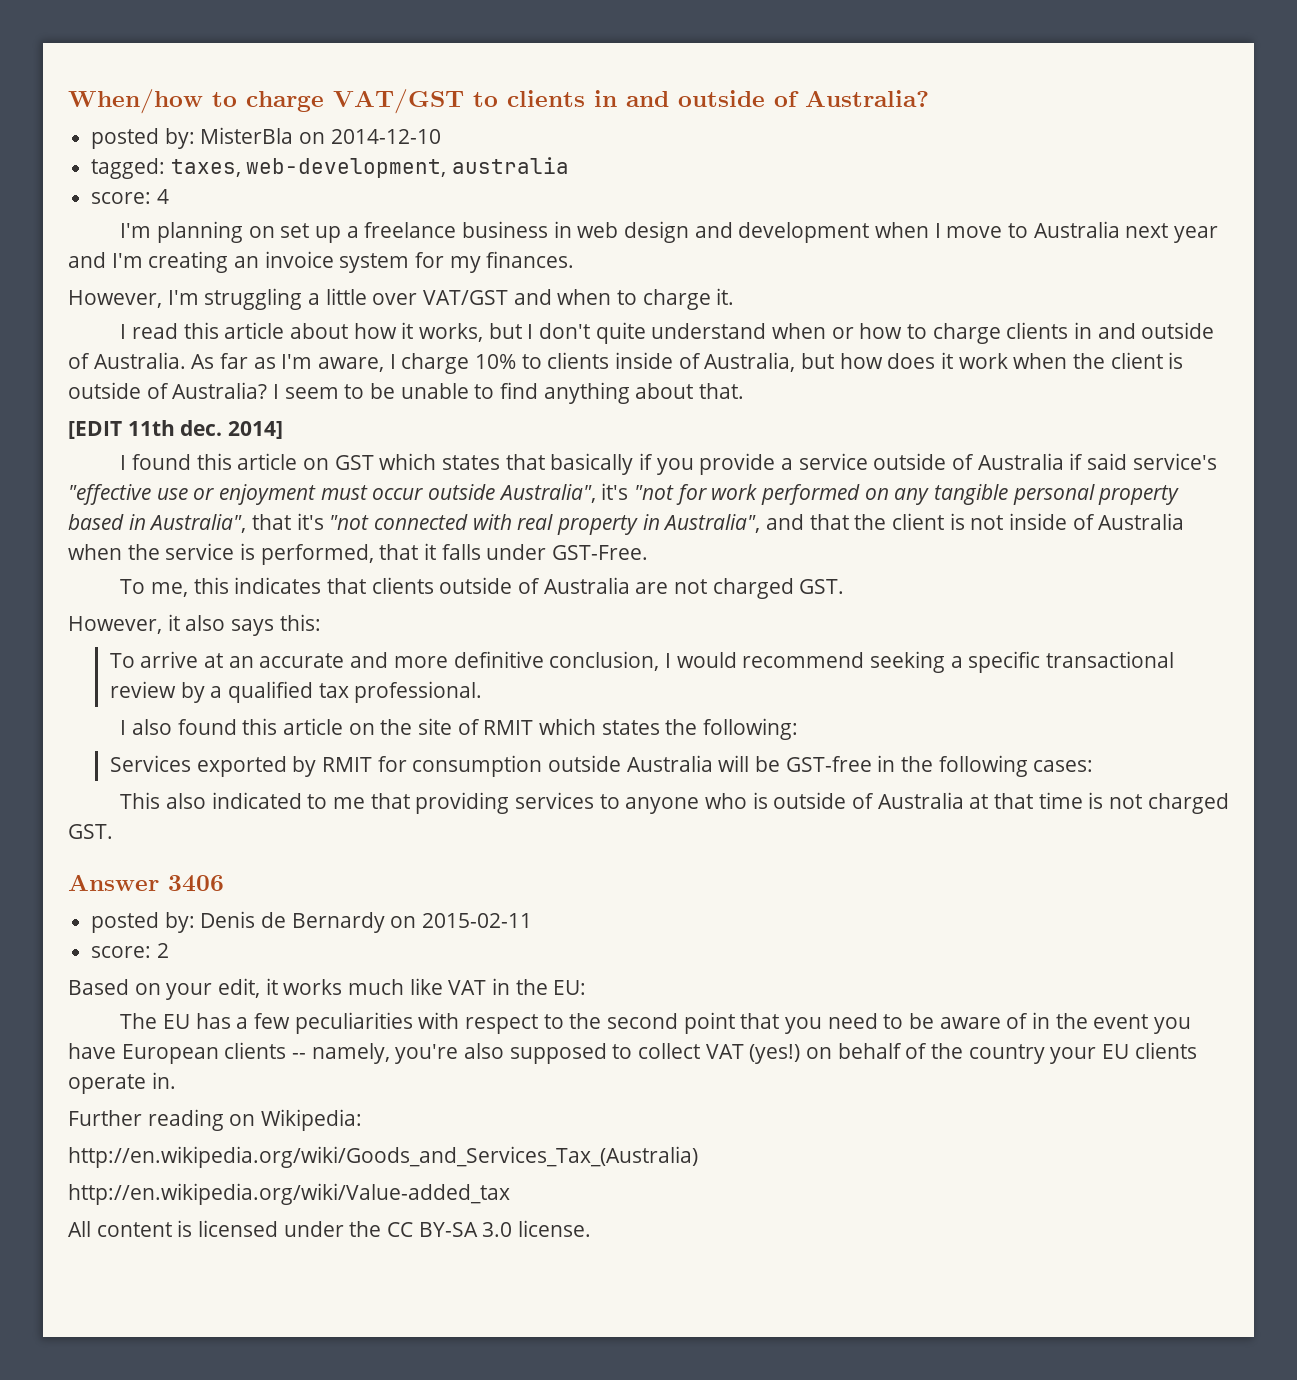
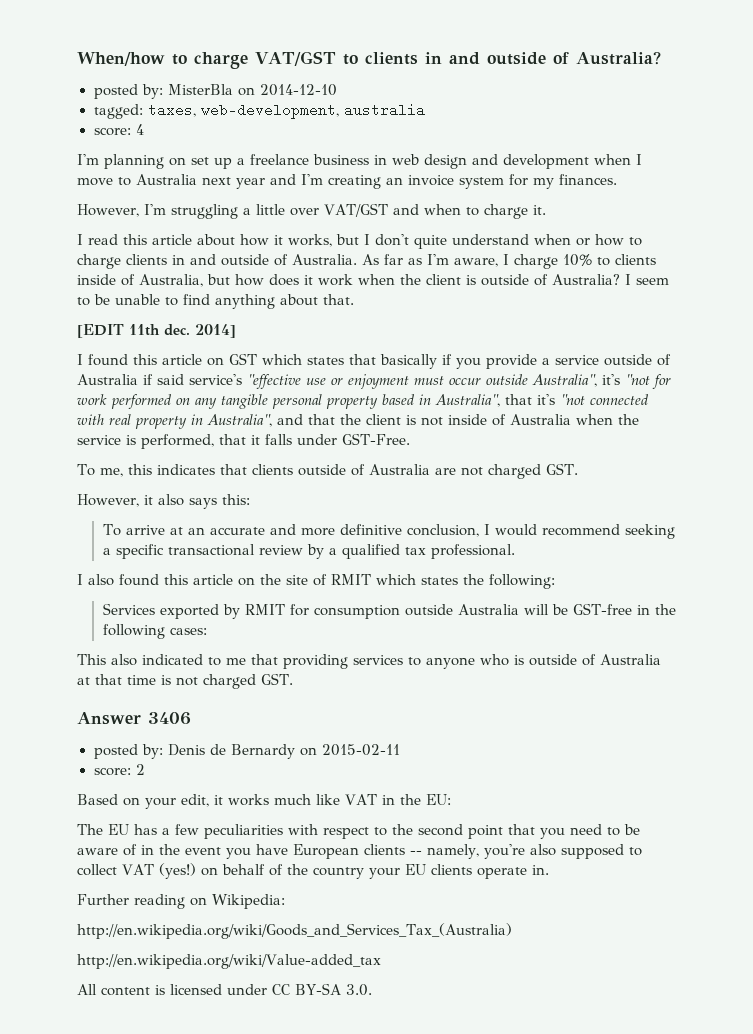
- All content is licensed under the CC BY-SA 3.0 license.
+ All content is licensed under CC BY-SA 3.0.

